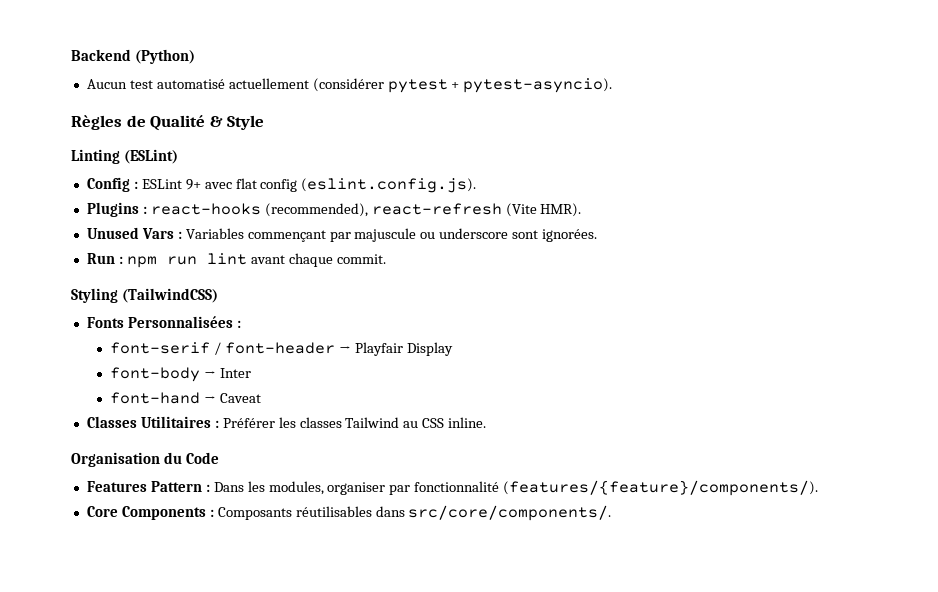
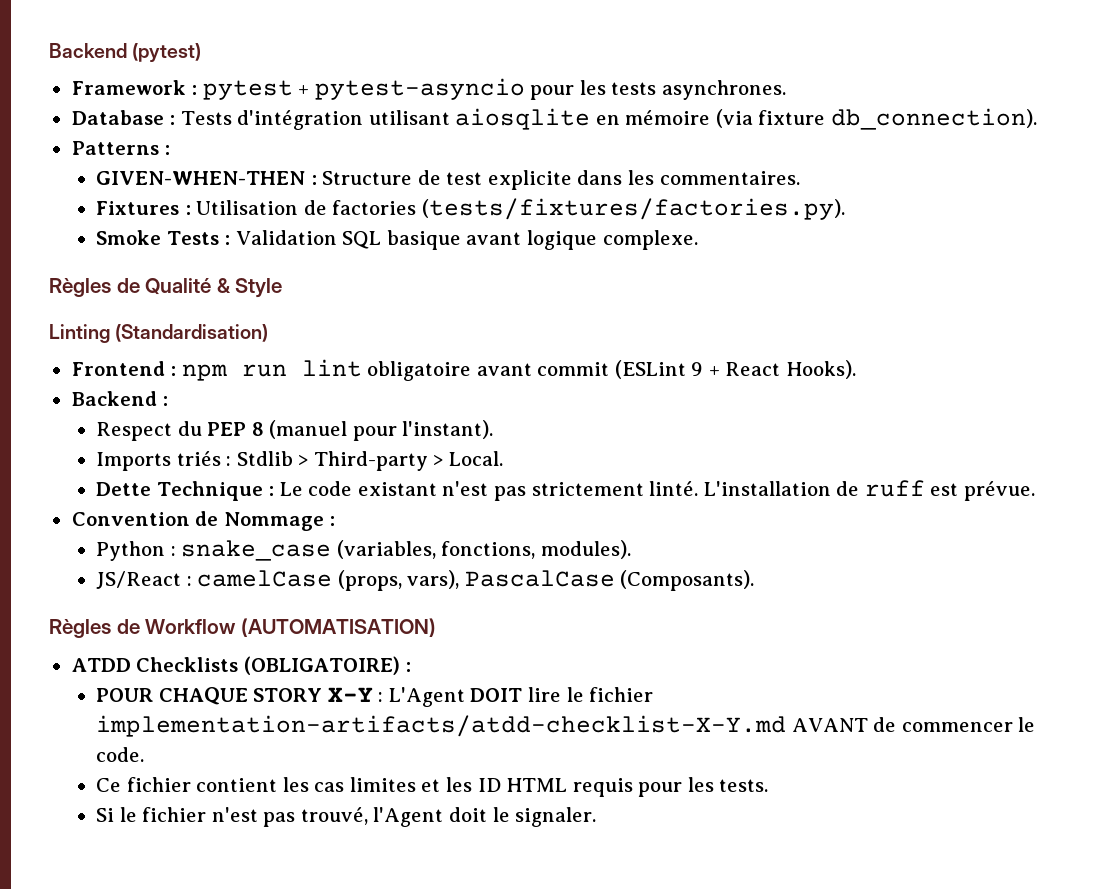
- Backend (Python)
- Aucun test automatisé actuellement (considérer pytest + pytest-asyncio).
+ Backend (pytest)
+ Framework : pytest + pytest-asyncio pour les tests asynchrones.
+ Database : Tests d'intégration utilisant aiosqlite en mémoire (via fixture db_connection).
+ Patterns :
+ GIVEN-WHEN-THEN : Structure de test explicite dans les commentaires.
+ Fixtures : Utilisation de factories (tests/fixtures/factories.py).
+ Smoke Tests : Validation SQL basique avant logique complexe.
- Linting (ESLint)
- Config : ESLint 9+ avec flat config (eslint.config.js).
- Plugins : react-hooks (recommended), react-refresh (Vite HMR).
- Unused Vars : Variables commençant par majuscule ou underscore sont ignorées.
- Run : npm run lint avant chaque commit.
- Styling (TailwindCSS)
- Fonts Personnalisées :
- font-serif / font-header → Playfair Display
- font-body → Inter
- font-hand → Caveat
- Classes Utilitaires : Préférer les classes Tailwind au CSS inline.
- Organisation du Code
- Features Pattern : Dans les modules, organiser par fonctionnalité (features/{feature}/components/).
- Core Components : Composants réutilisables dans src/core/components/.
+ Linting (Standardisation)
+ Frontend : npm run lint obligatoire avant commit (ESLint 9 + React Hooks).
+ Backend :
+ Respect du PEP 8 (manuel pour l'instant).
+ Imports triés : Stdlib > Third-party > Local.
+ Dette Technique : Le code existant n'est pas strictement linté. L'installation de ruff est prévue.
+ Convention de Nommage :
+ Python : snake_case (variables, fonctions, modules).
+ JS/React : camelCase (props, vars), PascalCase (Composants).
+ Règles de Workflow (AUTOMATISATION)
+ ATDD Checklists (OBLIGATOIRE) :
+ POUR CHAQUE STORY X-Y : L'Agent DOIT lire le fichier implementation-artifacts/atdd-checklist-X-Y.md AVANT de commencer le code.
+ Ce fichier contient les cas limites et les ID HTML requis pour les tests.
+ Si le fichier n'est pas trouvé, l'Agent doit le signaler.

